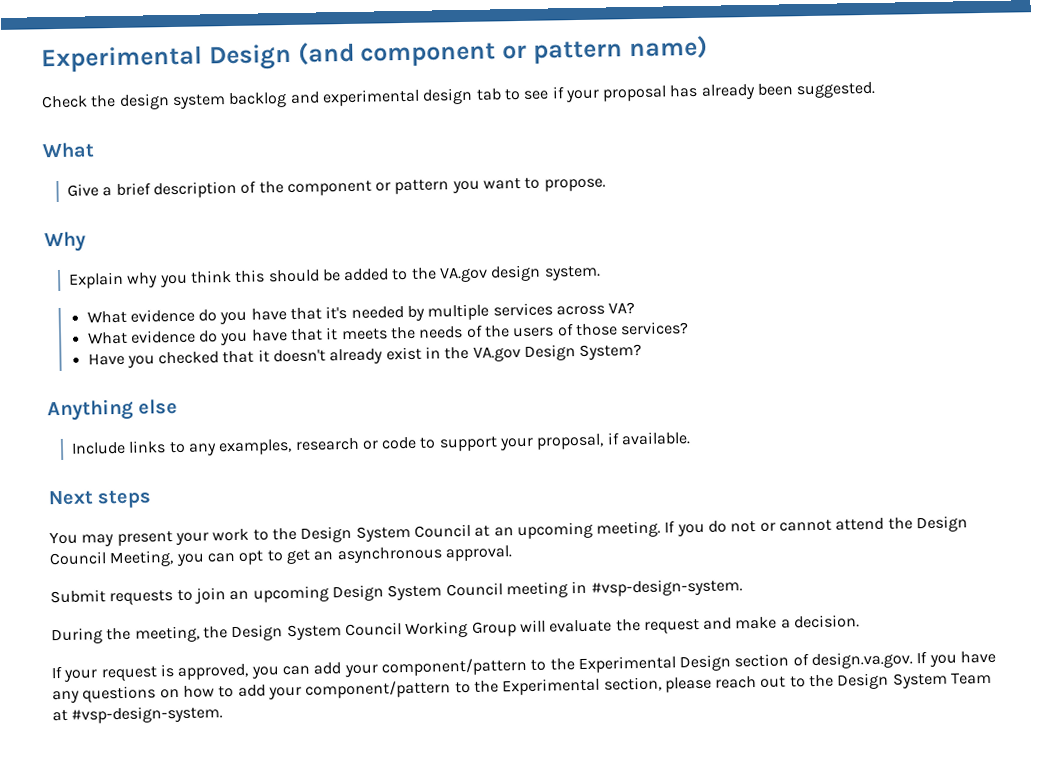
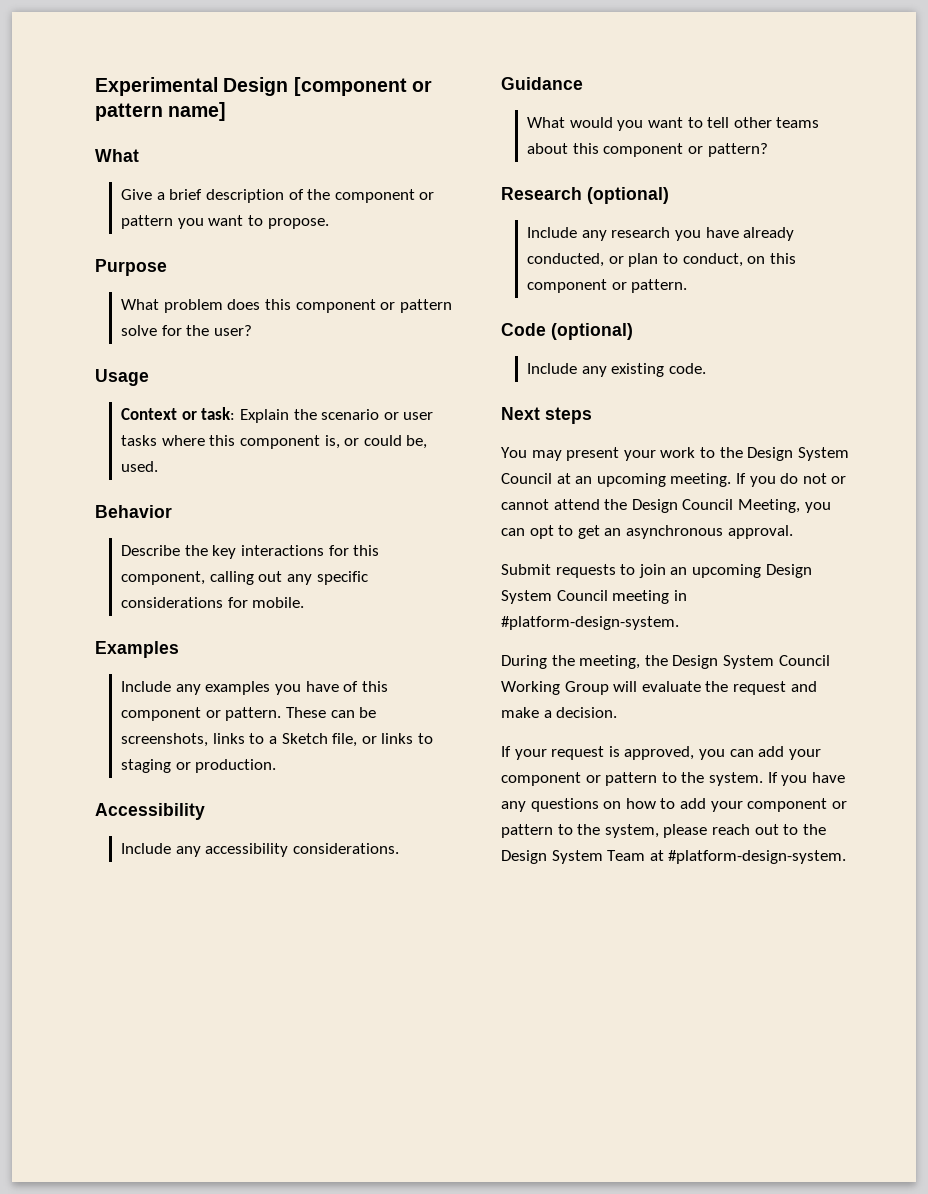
- Experimental Design (and component or pattern name)
- Check the design system backlog and experimental design tab to see if your proposal has already been suggested.
+ Experimental Design [component or pattern name]
- Why
- Explain why you think this should be added to the VA.gov design system.
- What evidence do you have that it's needed by multiple services across VA?
- What evidence do you have that it meets the needs of the users of those services?
- Have you checked that it doesn't already exist in the VA.gov Design System?
- Anything else
- Include links to any examples, research or code to support your proposal, if available.
+ Purpose
+ What problem does this component or pattern solve for the user?
+ Usage
+ Context or task: Explain the scenario or user tasks where this component is, or could be, used.
+ Behavior
+ Describe the key interactions for this component, calling out any specific considerations for mobile.
+ Examples
+ Include any examples you have of this component or pattern. These can be screenshots, links to a Sketch file, or links to staging or production.
+ Accessibility
+ Include any accessibility considerations.
+ Guidance
+ What would you want to tell other teams about this component or pattern?
+ Research (optional)
+ Include any research you have already conducted, or plan to conduct, on this component or pattern.
+ Code (optional)
+ Include any existing code.
- Submit requests to join an upcoming Design System Council meeting in #vsp-design-system.
+ Submit requests to join an upcoming Design System Council meeting in #platform-design-system.
- If your request is approved, you can add your component/pattern to the Experimental Design section of design.va.gov. If you have any questions on how to add your component/pattern to the Experimental section, please reach out to the Design System Team at #vsp-design-system.
+ If your request is approved, you can add your component or pattern to the system. If you have any questions on how to add your component or pattern to the system, please reach out to the Design System Team at #platform-design-system.

